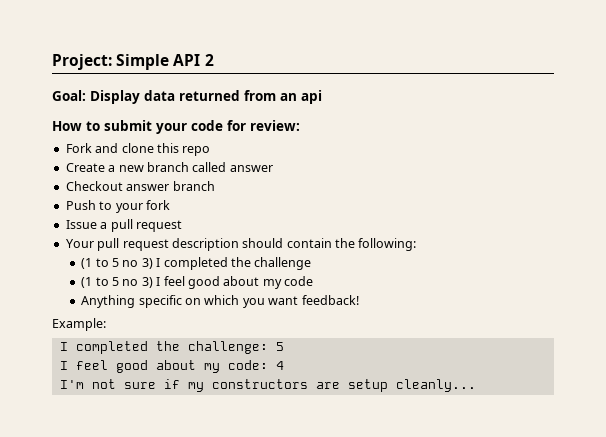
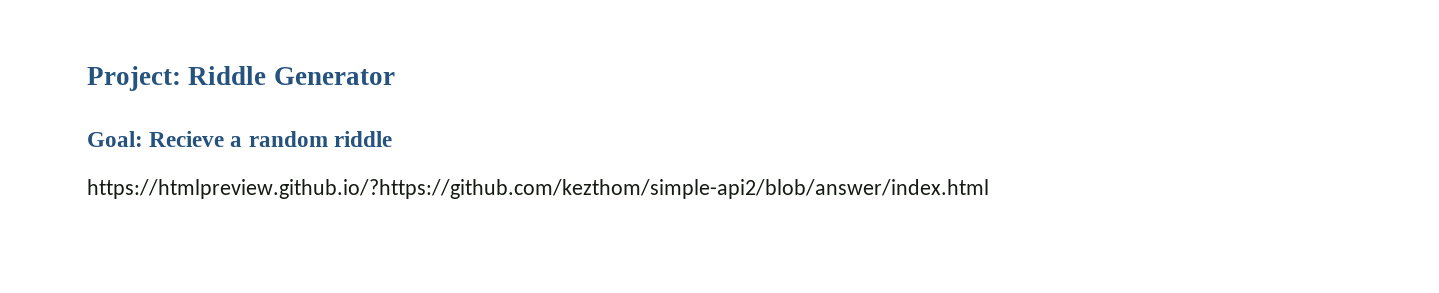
- Project: Simple API 2
- Goal: Display data returned from an api
- How to submit your code for review:
- Fork and clone this repo
- Create a new branch called answer
- Checkout answer branch
- Push to your fork
- Issue a pull request
- Your pull request description should contain the following:
- (1 to 5 no 3) I completed the challenge
- (1 to 5 no 3) I feel good about my code
- Anything specific on which you want feedback!
- Example:
- I completed the challenge: 5
- I feel good about my code: 4
- I'm not sure if my constructors are setup cleanly...
+ Project: Riddle Generator
+ Goal: Recieve a random riddle
+ https://htmlpreview.github.io/?https://github.com/kezthom/simple-api2/blob/answer/index.html

